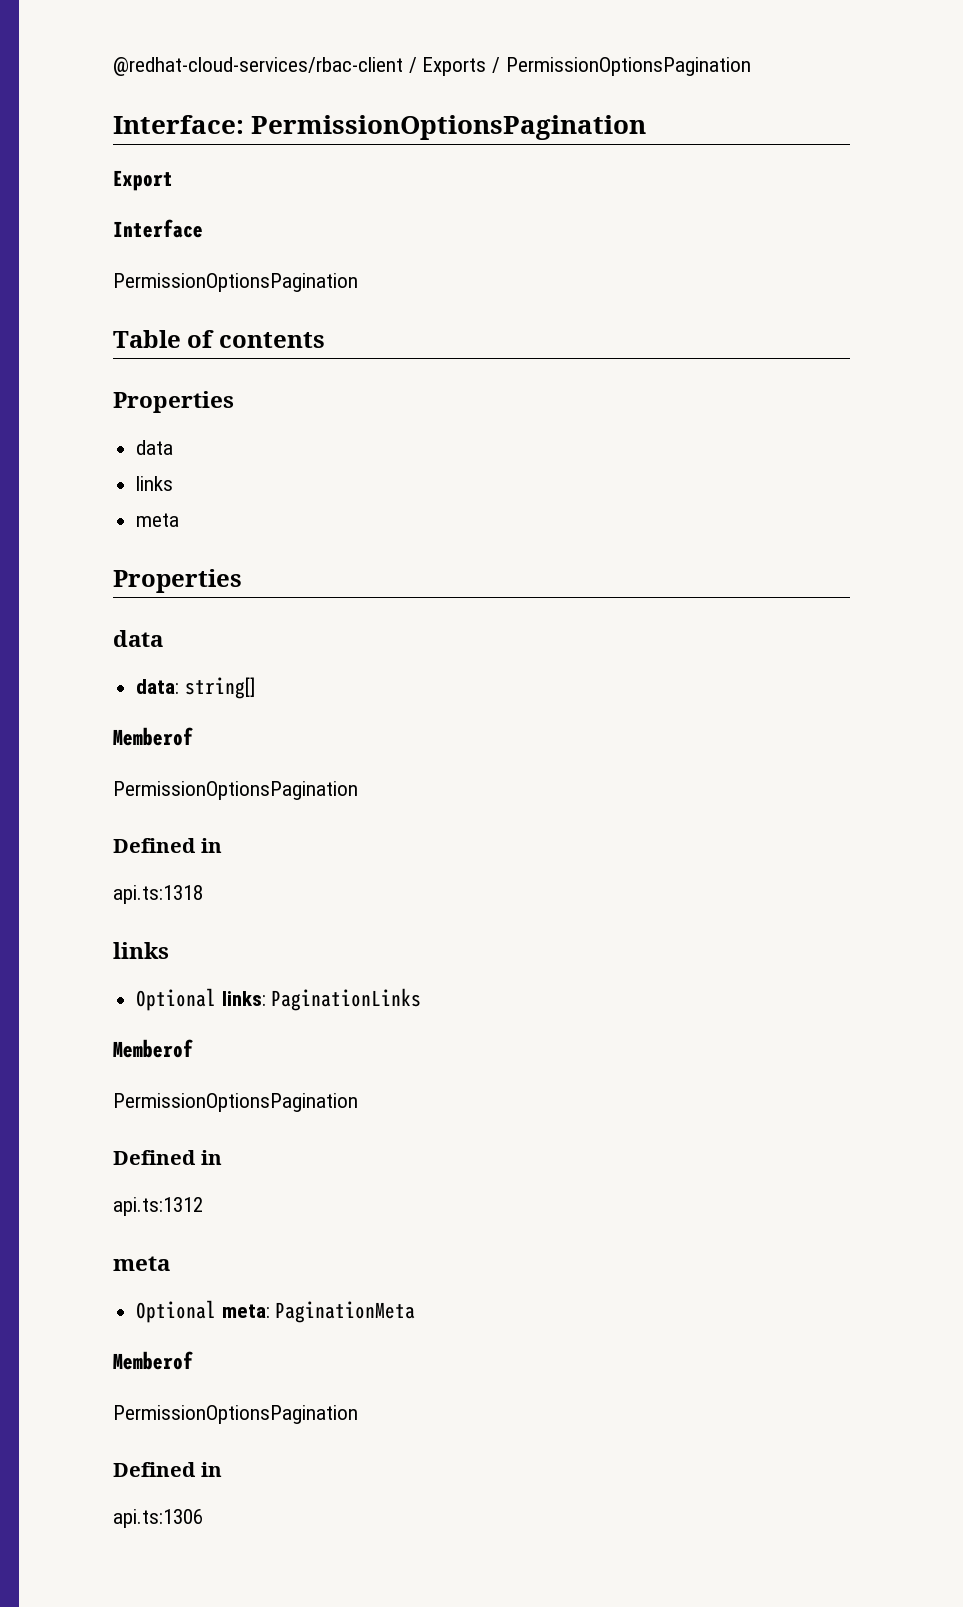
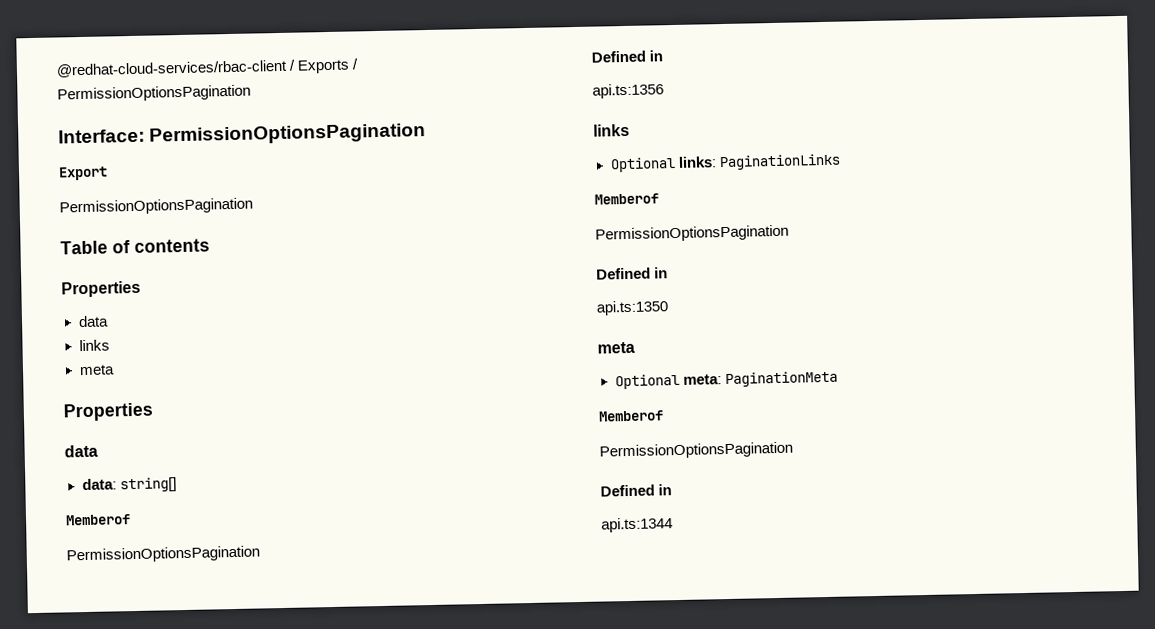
- Interface
- api.ts:1318
+ api.ts:1356
- api.ts:1312
+ api.ts:1350
- api.ts:1306
+ api.ts:1344

